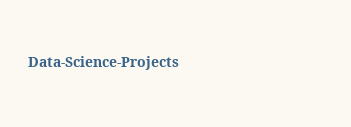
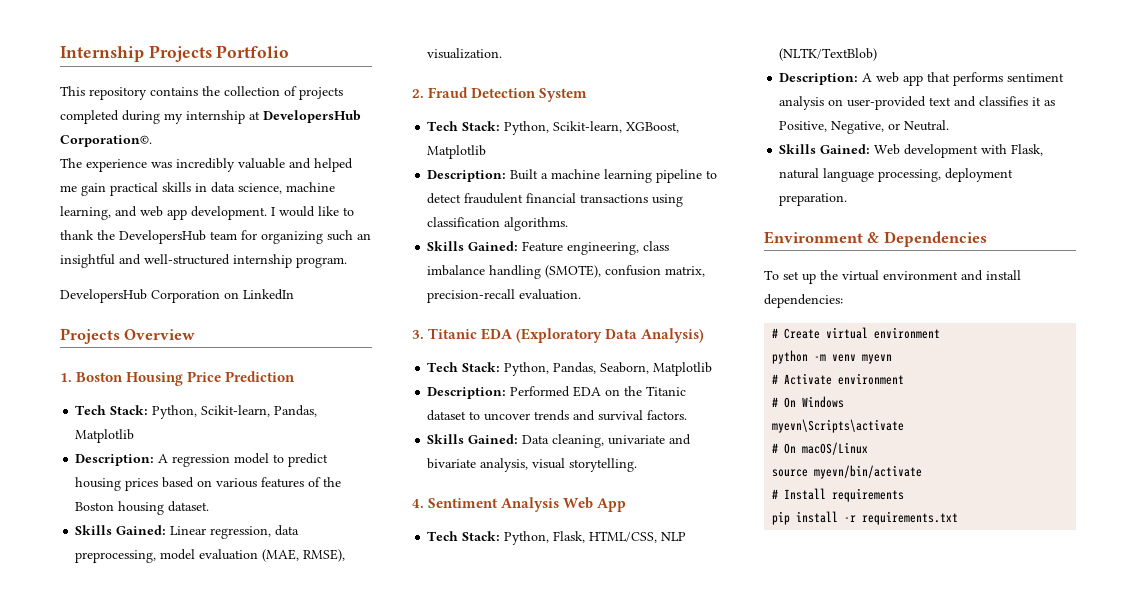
- Data-Science-Projects
+ Internship Projects Portfolio
+ This repository contains the collection of projects completed during my internship at DevelopersHub Corporation©.
+ The experience was incredibly valuable and helped me gain practical skills in data science, machine learning, and web app development. I would like to thank the DevelopersHub team for organizing such an insightful and well-structured internship program.
+ DevelopersHub Corporation on LinkedIn
+ Projects Overview
+ 1. Boston Housing Price Prediction
+ Tech Stack: Python, Scikit-learn, Pandas, Matplotlib
+ Description: A regression model to predict housing prices based on various features of the Boston housing dataset.
+ Skills Gained: Linear regression, data preprocessing, model evaluation (MAE, RMSE), visualization.
+ 2. Fraud Detection System
+ Tech Stack: Python, Scikit-learn, XGBoost, Matplotlib
+ Description: Built a machine learning pipeline to detect fraudulent financial transactions using classification algorithms.
+ Skills Gained: Feature engineering, class imbalance handling (SMOTE), confusion matrix, precision-recall evaluation.
+ 3. Titanic EDA (Exploratory Data Analysis)
+ Tech Stack: Python, Pandas, Seaborn, Matplotlib
+ Description: Performed EDA on the Titanic dataset to uncover trends and survival factors.
+ Skills Gained: Data cleaning, univariate and bivariate analysis, visual storytelling.
+ 4. Sentiment Analysis Web App
+ Tech Stack: Python, Flask, HTML/CSS, NLP (NLTK/TextBlob)
+ Description: A web app that performs sentiment analysis on user-provided text and classifies it as Positive, Negative, or Neutral.
+ Skills Gained: Web development with Flask, natural language processing, deployment preparation.
+ Environment & Dependencies
+ To set up the virtual environment and install dependencies:
+ # Create virtual environment
+ python -m venv myevn
+ # Activate environment
+ # On Windows
+ myevn\Scripts\activate
+ # On macOS/Linux
+ source myevn/bin/activate
+ # Install requirements
+ pip install -r requirements.txt

